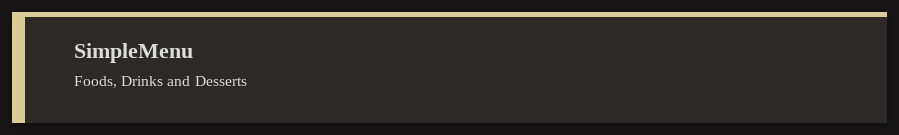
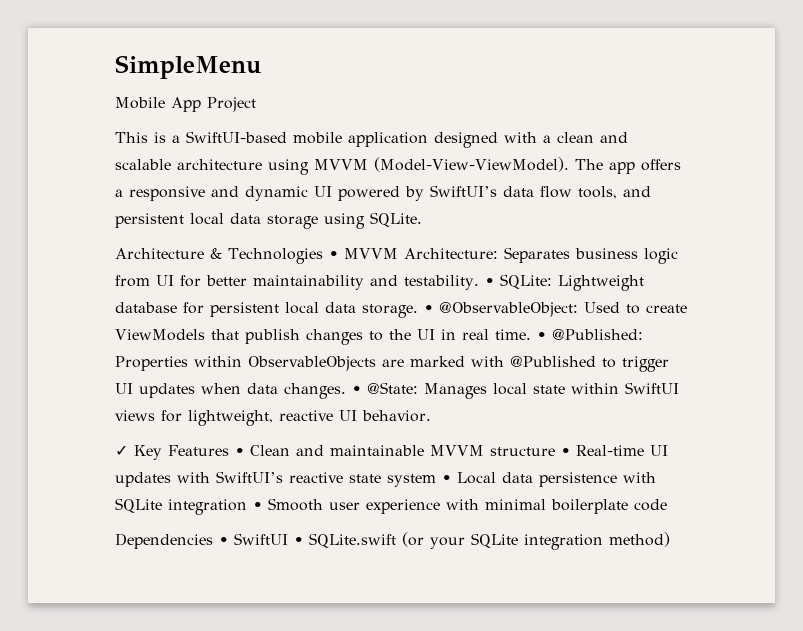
- Foods, Drinks and Desserts
+ Mobile App Project
+ This is a SwiftUI-based mobile application designed with a clean and scalable architecture using MVVM (Model-View-ViewModel). The app offers a responsive and dynamic UI powered by SwiftUI’s data flow tools, and persistent local data storage using SQLite.
+ Architecture & Technologies • MVVM Architecture: Separates business logic from UI for better maintainability and testability. • SQLite: Lightweight database for persistent local data storage. • @ObservableObject: Used to create ViewModels that publish changes to the UI in real time. • @Published: Properties within ObservableObjects are marked with @Published to trigger UI updates when data changes. • @State: Manages local state within SwiftUI views for lightweight, reactive UI behavior.
+ ✓ Key Features • Clean and maintainable MVVM structure • Real-time UI updates with SwiftUI’s reactive state system • Local data persistence with SQLite integration • Smooth user experience with minimal boilerplate code
+ Dependencies • SwiftUI • SQLite.swift (or your SQLite integration method)

